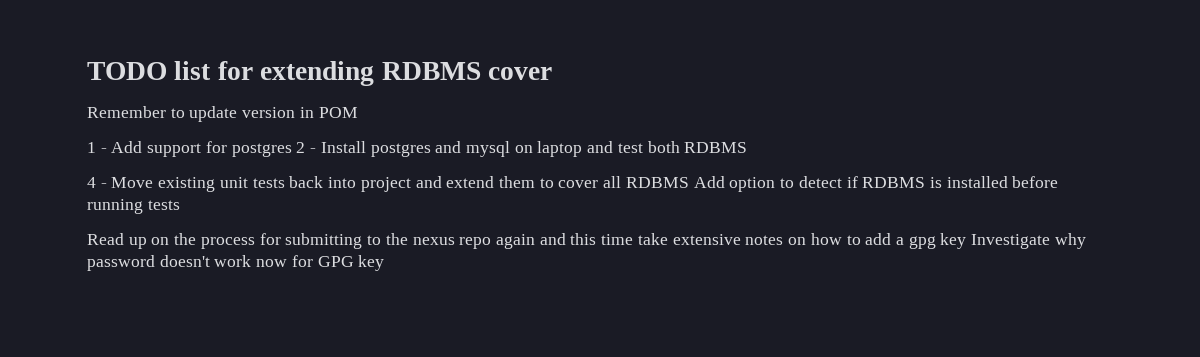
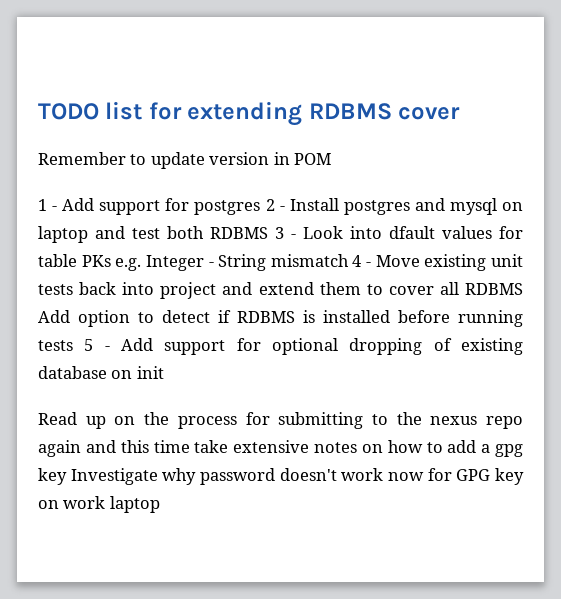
- 1 - Add support for postgres 2 - Install postgres and mysql on laptop and test both RDBMS
- 4 - Move existing unit tests back into project and extend them to cover all RDBMS Add option to detect if RDBMS is installed before running tests
+ 1 - Add support for postgres 2 - Install postgres and mysql on laptop and test both RDBMS 3 - Look into dfault values for table PKs e.g. Integer - String mismatch 4 - Move existing unit tests back into project and extend them to cover all RDBMS Add option to detect if RDBMS is installed before running tests 5 - Add support for optional dropping of existing database on init
- Read up on the process for submitting to the nexus repo again and this time take extensive notes on how to add a gpg key Investigate why password doesn't work now for GPG key
+ Read up on the process for submitting to the nexus repo again and this time take extensive notes on how to add a gpg key Investigate why password doesn't work now for GPG key on work laptop

